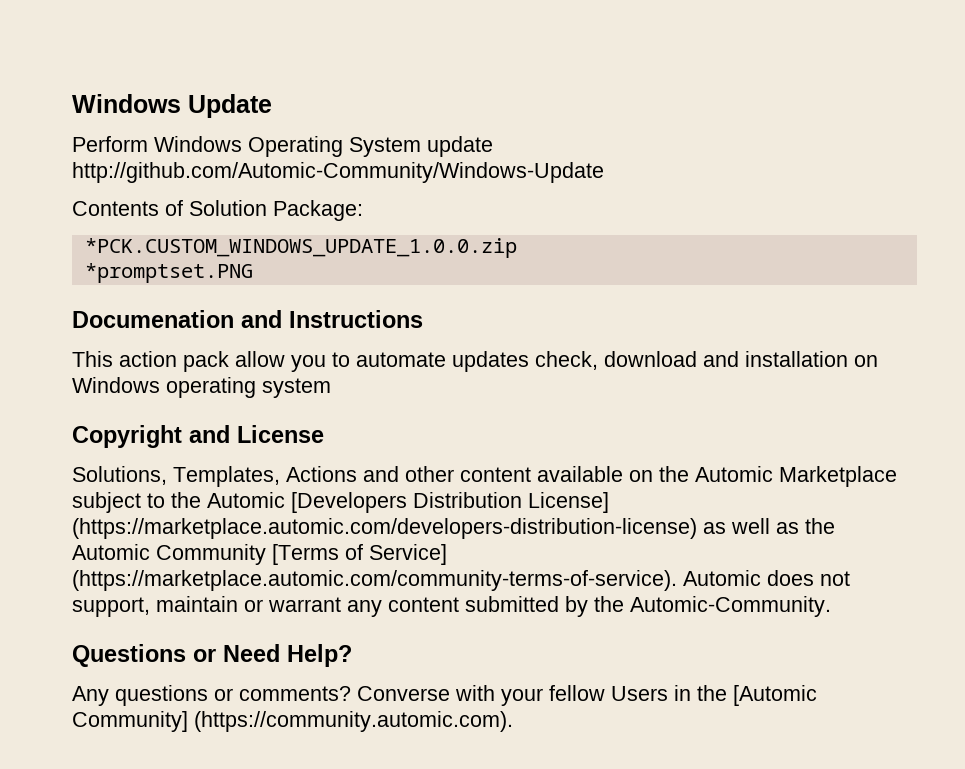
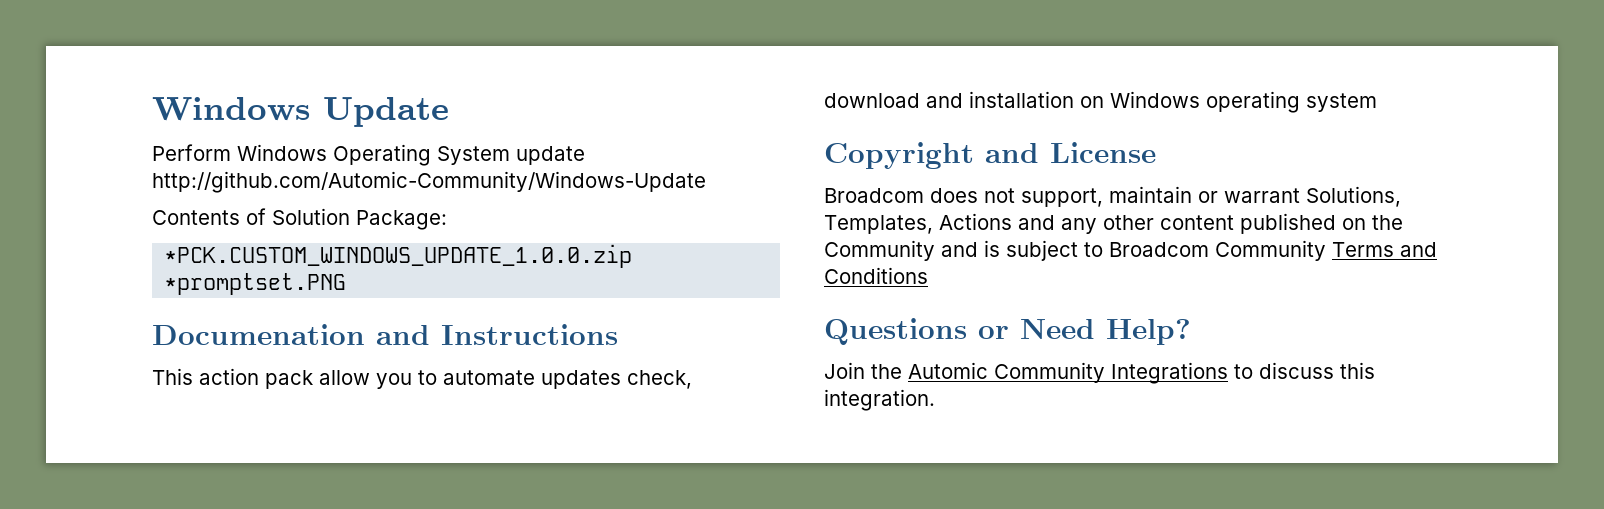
- Solutions, Templates, Actions and other content available on the Automic Marketplace subject to the Automic [Developers Distribution License] (https://marketplace.automic.com/developers-distribution-license) as well as the Automic Community [Terms of Service] (https://marketplace.automic.com/community-terms-of-service). Automic does not support, maintain or warrant any content submitted by the Automic-Community.
+ Broadcom does not support, maintain or warrant Solutions, Templates, Actions and any other content published on the Community and is subject to Broadcom Community Terms and Conditions
  Questions or Need Help?
- Any questions or comments? Converse with your fellow Users in the [Automic Community] (https://community.automic.com).
+ Join the Automic Community Integrations to discuss this integration.

